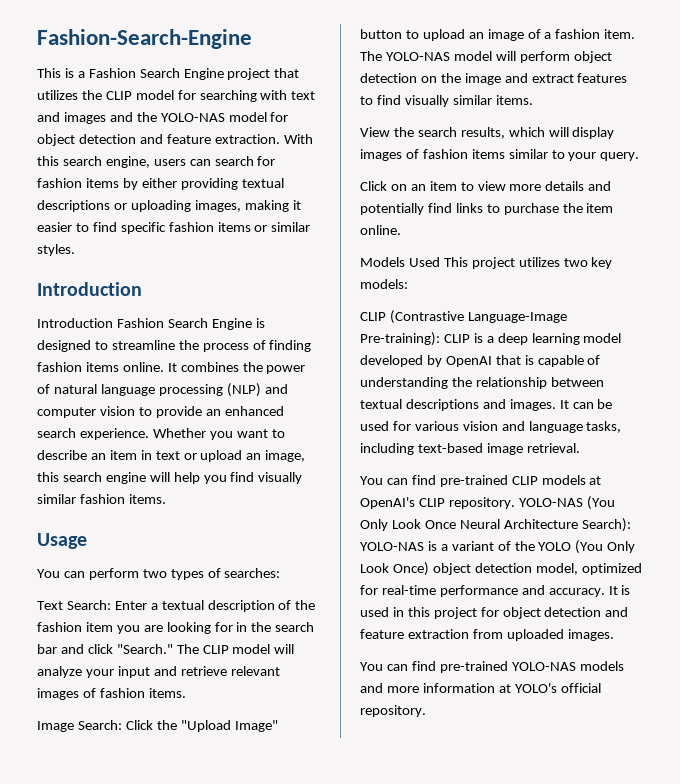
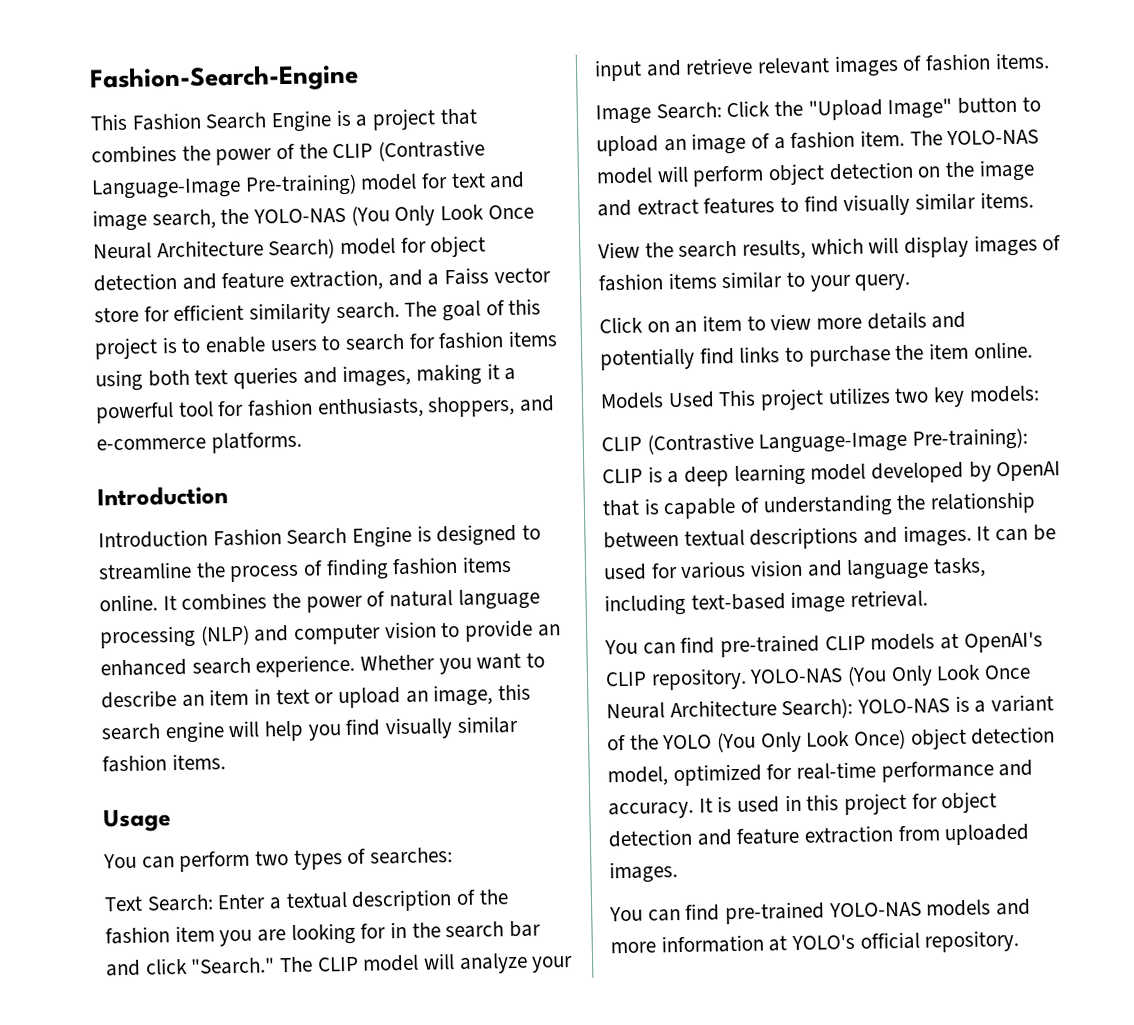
- This is a Fashion Search Engine project that utilizes the CLIP model for searching with text and images and the YOLO-NAS model for object detection and feature extraction. With this search engine, users can search for fashion items by either providing textual descriptions or uploading images, making it easier to find specific fashion items or similar styles.
+ This Fashion Search Engine is a project that combines the power of the CLIP (Contrastive Language-Image Pre-training) model for text and image search, the YOLO-NAS (You Only Look Once Neural Architecture Search) model for object detection and feature extraction, and a Faiss vector store for efficient similarity search. The goal of this project is to enable users to search for fashion items using both text queries and images, making it a powerful tool for fashion enthusiasts, shoppers, and e-commerce platforms.

